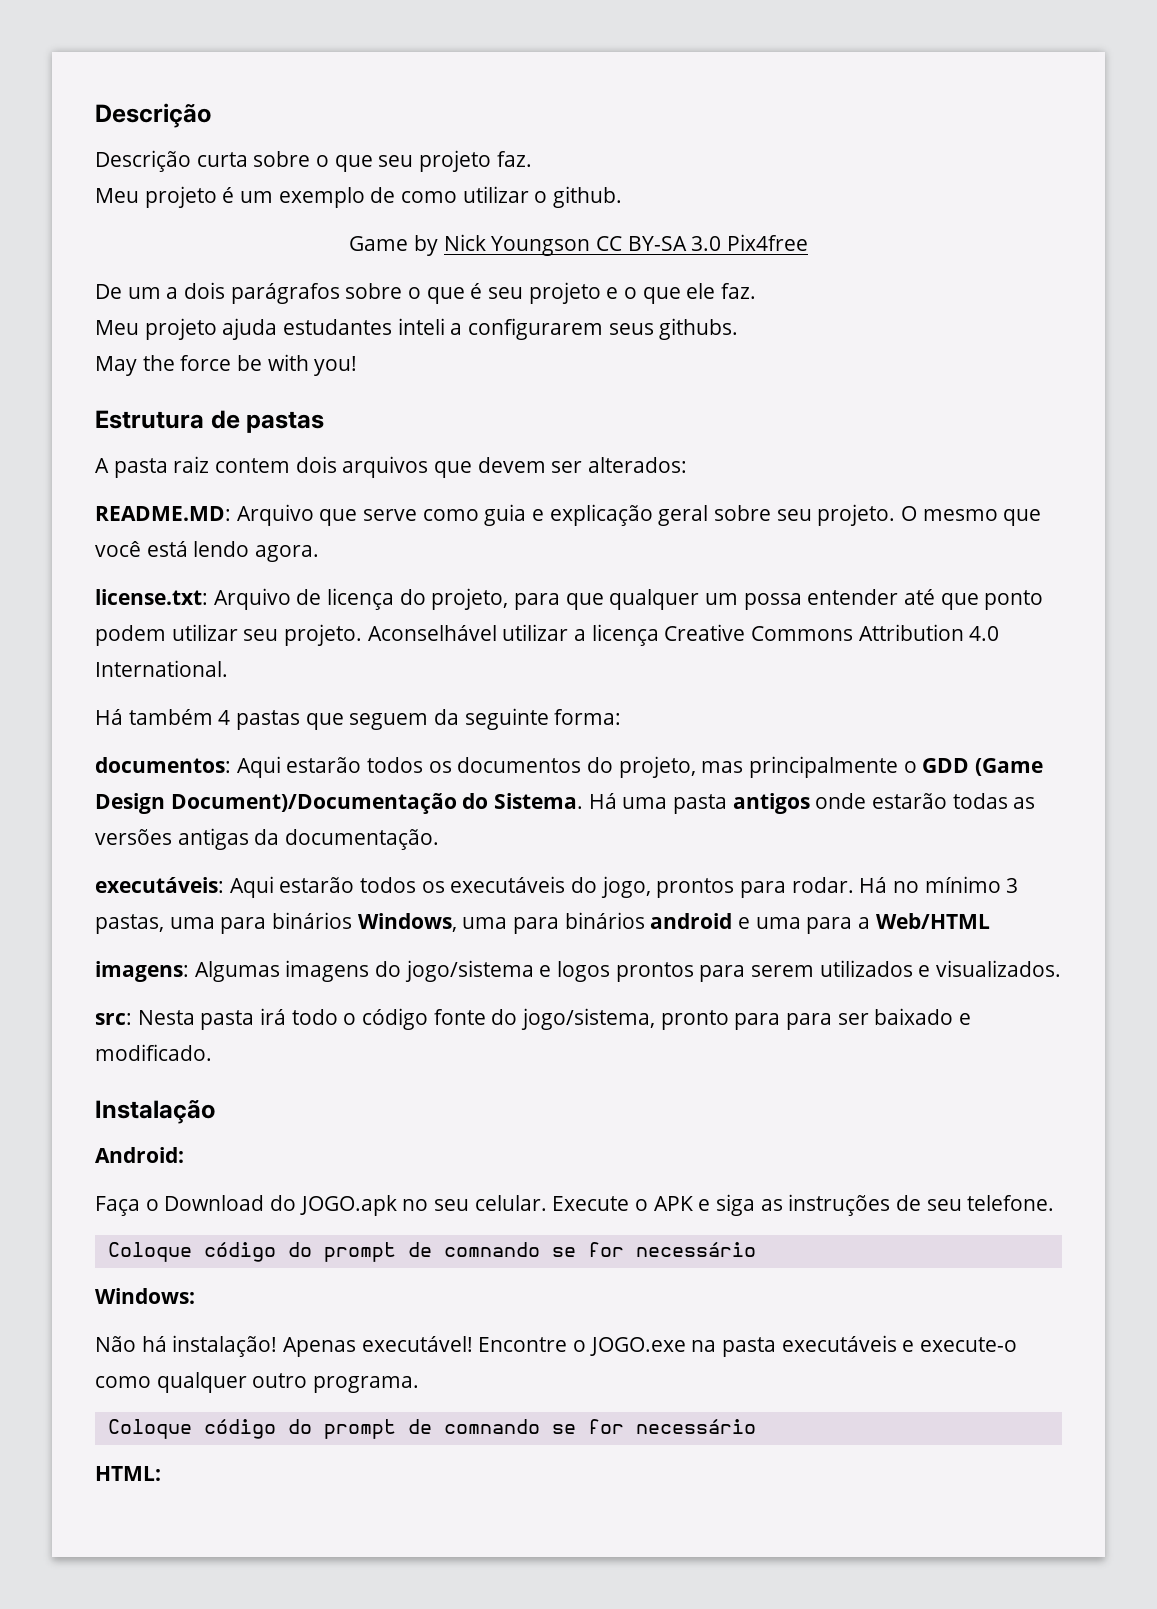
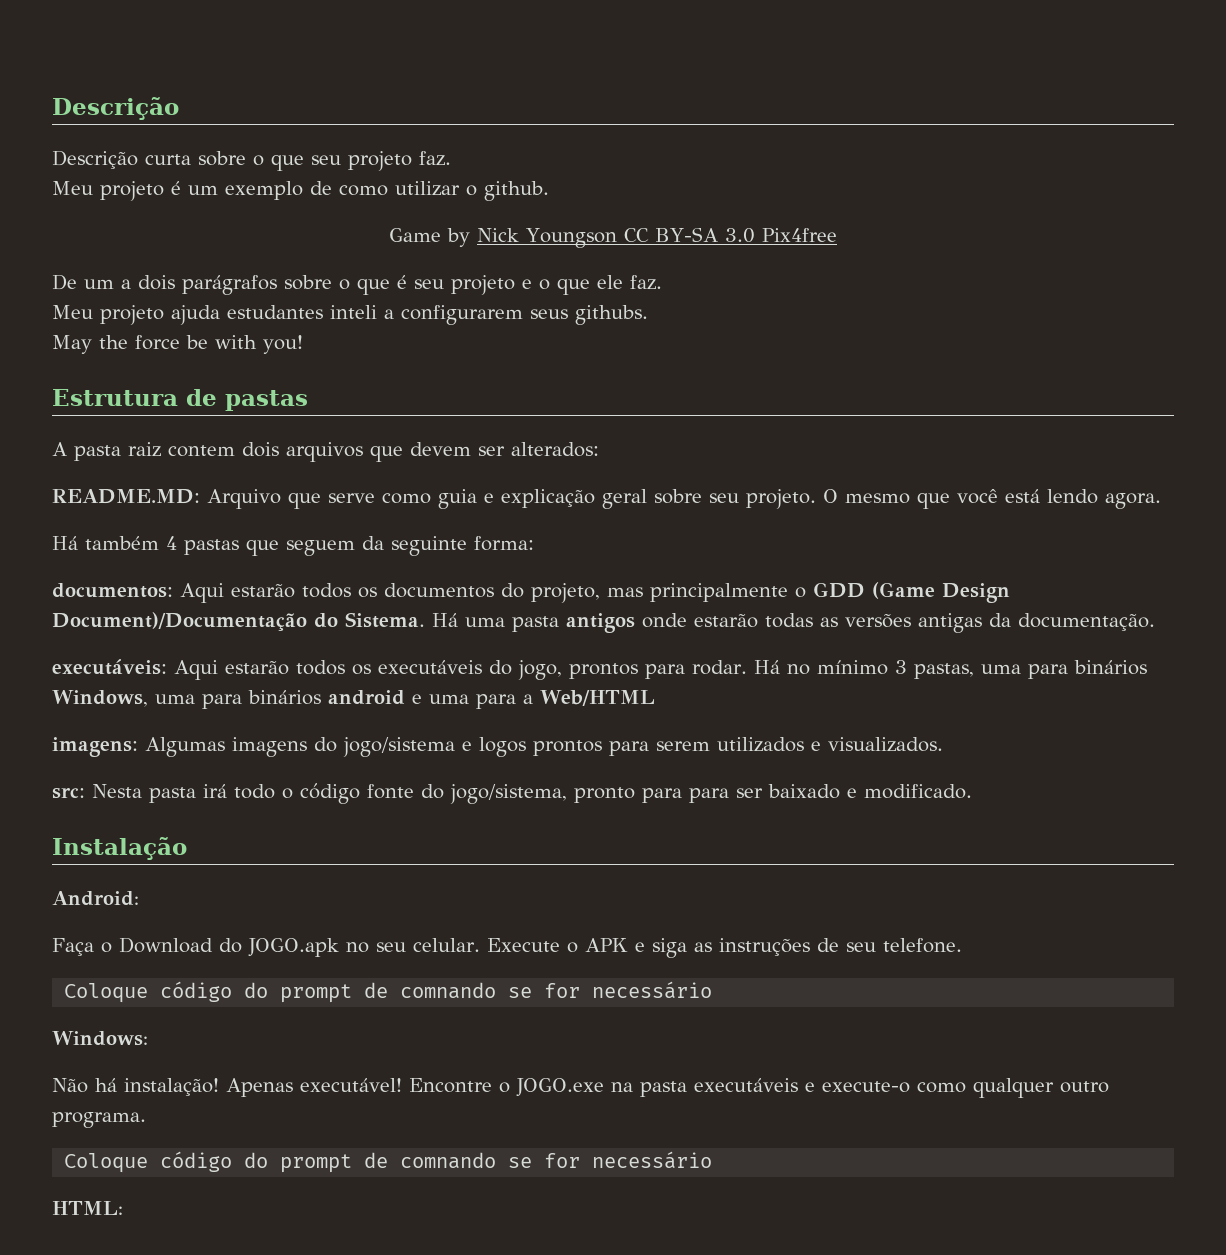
- license.txt: Arquivo de licença do projeto, para que qualquer um possa entender até que ponto podem utilizar seu projeto. Aconselhável utilizar a licença Creative Commons Attribution 4.0 International.

